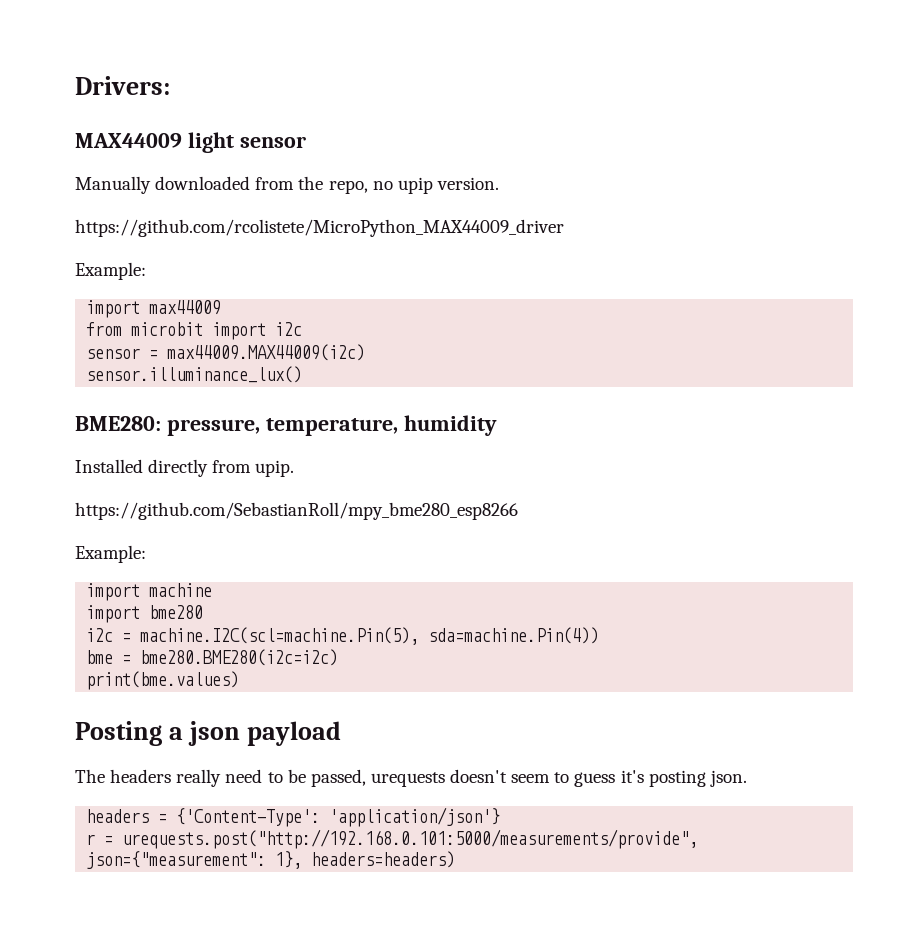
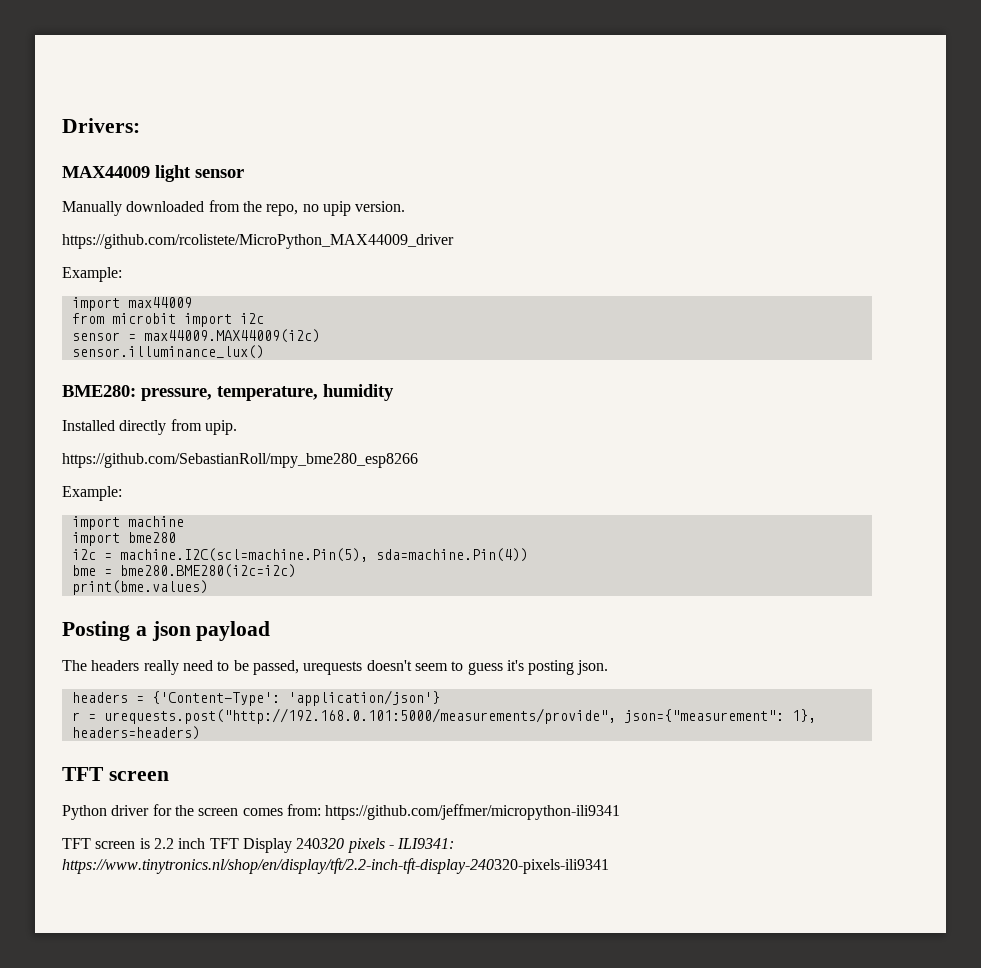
  r = urequests.post("http://192.168.0.101:5000/measurements/provide", json={"measurement": 1}, headers=headers)
+ TFT screen
+ Python driver for the screen comes from: https://github.com/jeffmer/micropython-ili9341
+ TFT screen is 2.2 inch TFT Display 240320 pixels - ILI9341: https://www.tinytronics.nl/shop/en/display/tft/2.2-inch-tft-display-240320-pixels-ili9341

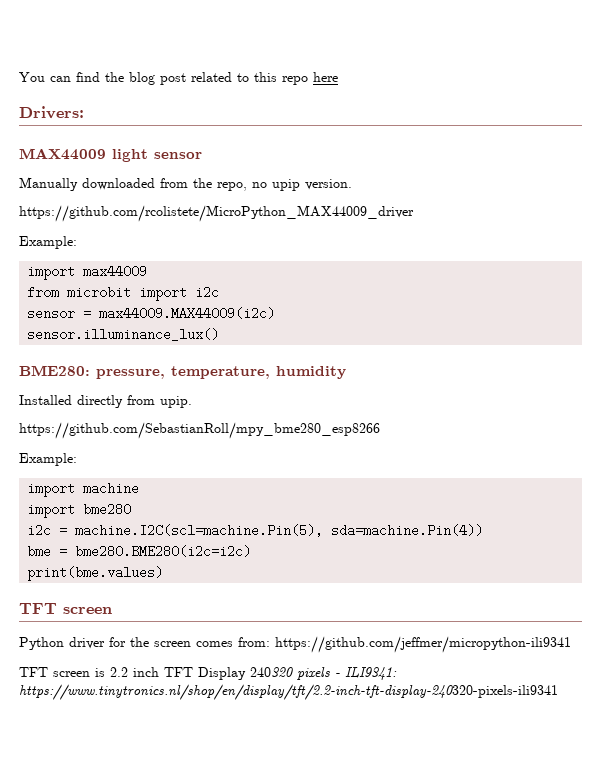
+ You can find the blog post related to this repo here
- Posting a json payload
- The headers really need to be passed, urequests doesn't seem to guess it's posting json.
- headers = {'Content-Type': 'application/json'}
- r = urequests.post("http://192.168.0.101:5000/measurements/provide", json={"measurement": 1}, headers=headers)

